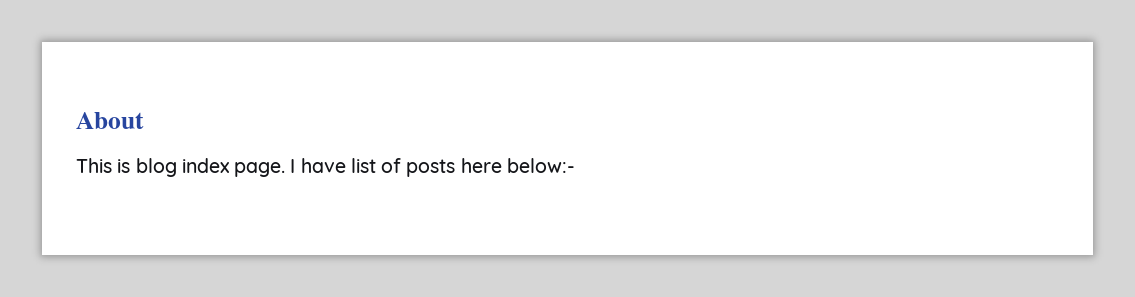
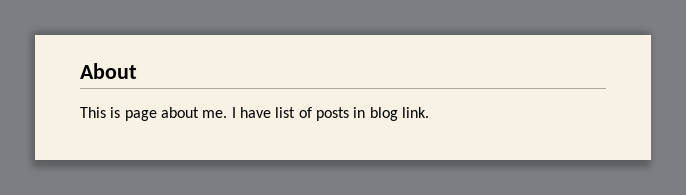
- This is blog index page.
+ This is page about me.
- I have list of posts here below:-
+ I have list of posts in blog link.

